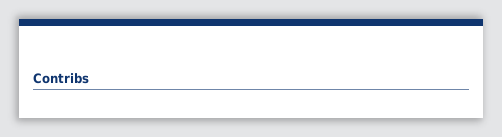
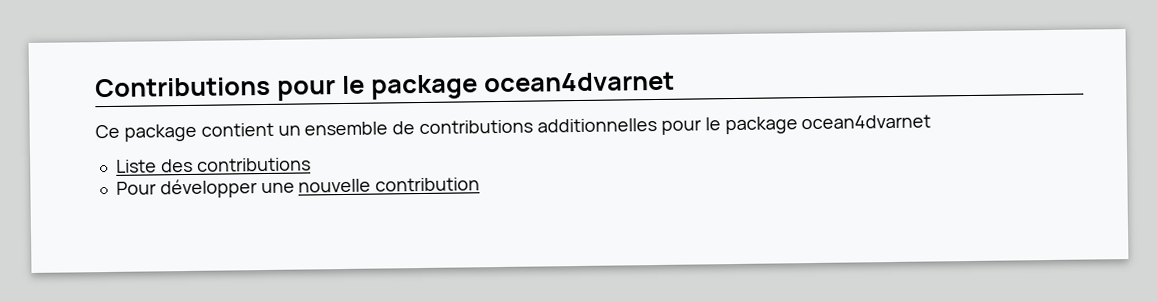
- Contribs
+ Contributions pour le package ocean4dvarnet
+ Ce package contient un ensemble de contributions additionnelles pour le package ocean4dvarnet
+ Liste des contributions
+ Pour développer une nouvelle contribution

